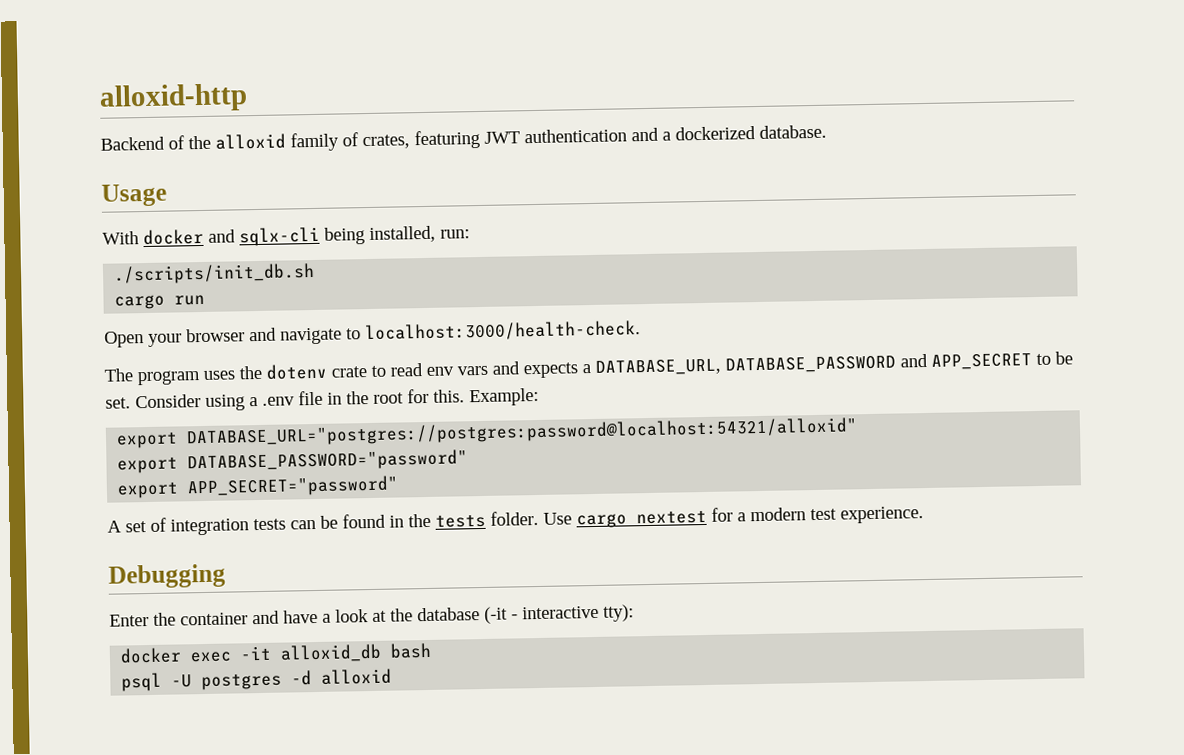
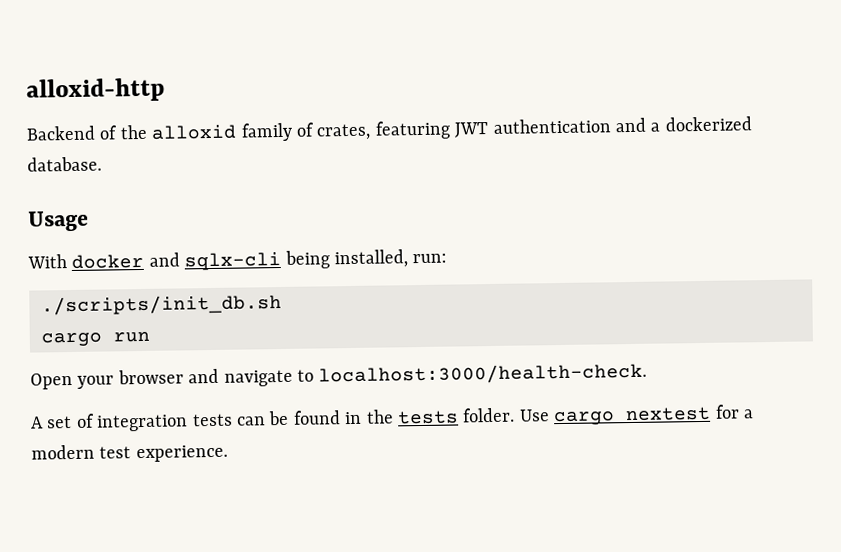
- The program uses the dotenv crate to read env vars and expects a DATABASE_URL, DATABASE_PASSWORD and APP_SECRET to be set. Consider using a .env file in the root for this. Example:
- export DATABASE_URL="postgres://postgres:password@localhost:54321/alloxid"
- export DATABASE_PASSWORD="password"
- export APP_SECRET="password"
- Debugging
- Enter the container and have a look at the database (-it - interactive tty):
- docker exec -it alloxid_db bash
- psql -U postgres -d alloxid

